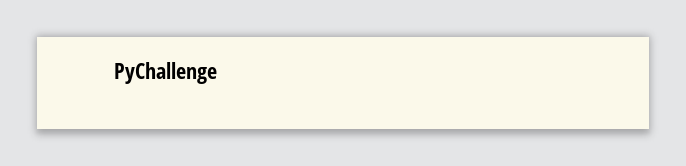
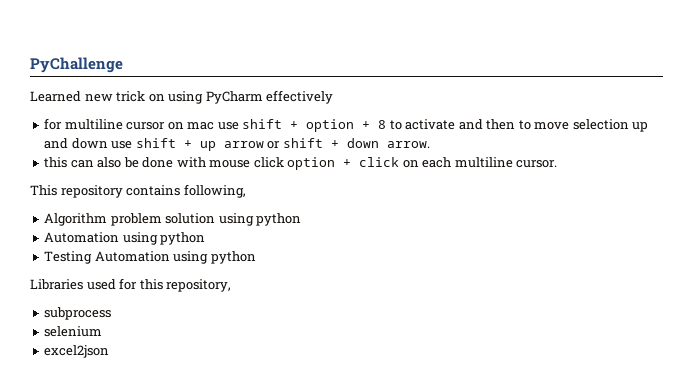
+ Learned new trick on using PyCharm effectively
+ for multiline cursor on mac use shift + option + 8 to activate and then to move selection up and down use shift + up arrow or shift + down arrow.
+ this can also be done with mouse click option + click on each multiline cursor.
+ This repository contains following,
+ Algorithm problem solution using python
+ Automation using python
+ Testing Automation using python
+ Libraries used for this repository,
+ subprocess
+ selenium
+ excel2json

